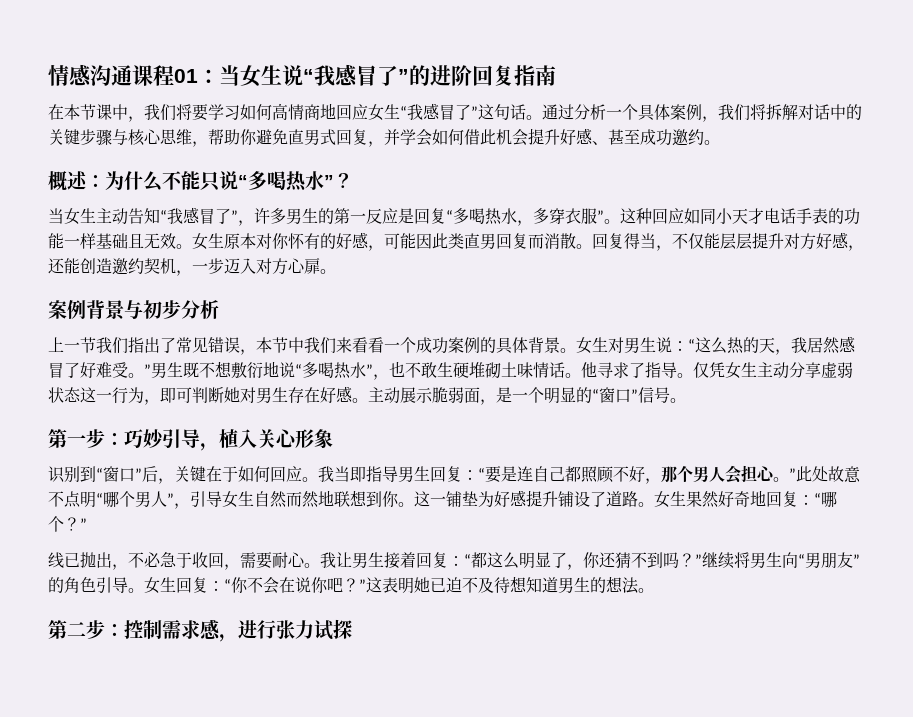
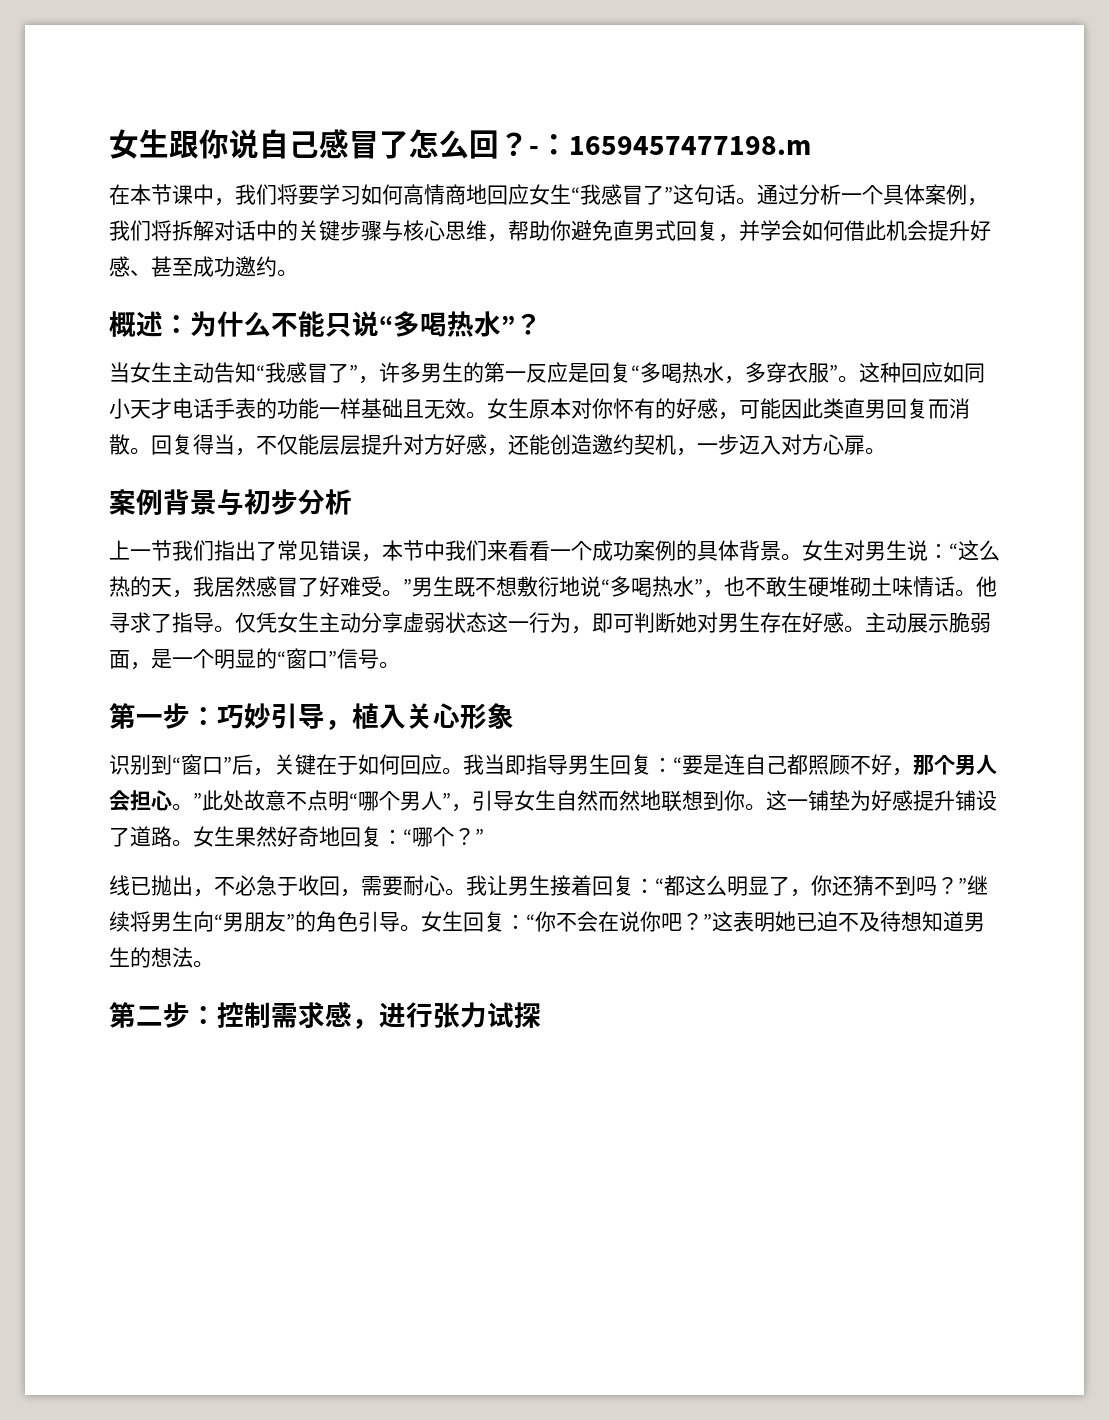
- 情感沟通课程01：当女生说“我感冒了”的进阶回复指南
+ 女生跟你说自己感冒了怎么回？-：1659457477198.m

